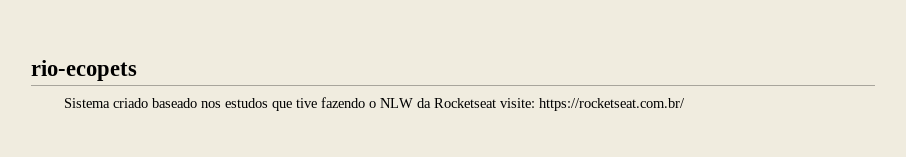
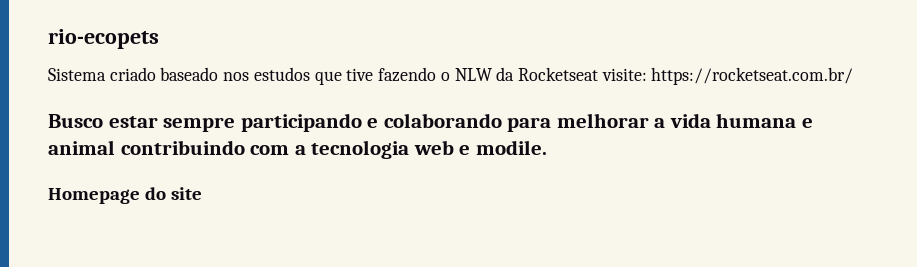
+ Busco estar sempre participando e colaborando para melhorar a vida humana e animal contribuindo com a tecnologia web e modile.
+ Homepage do site

